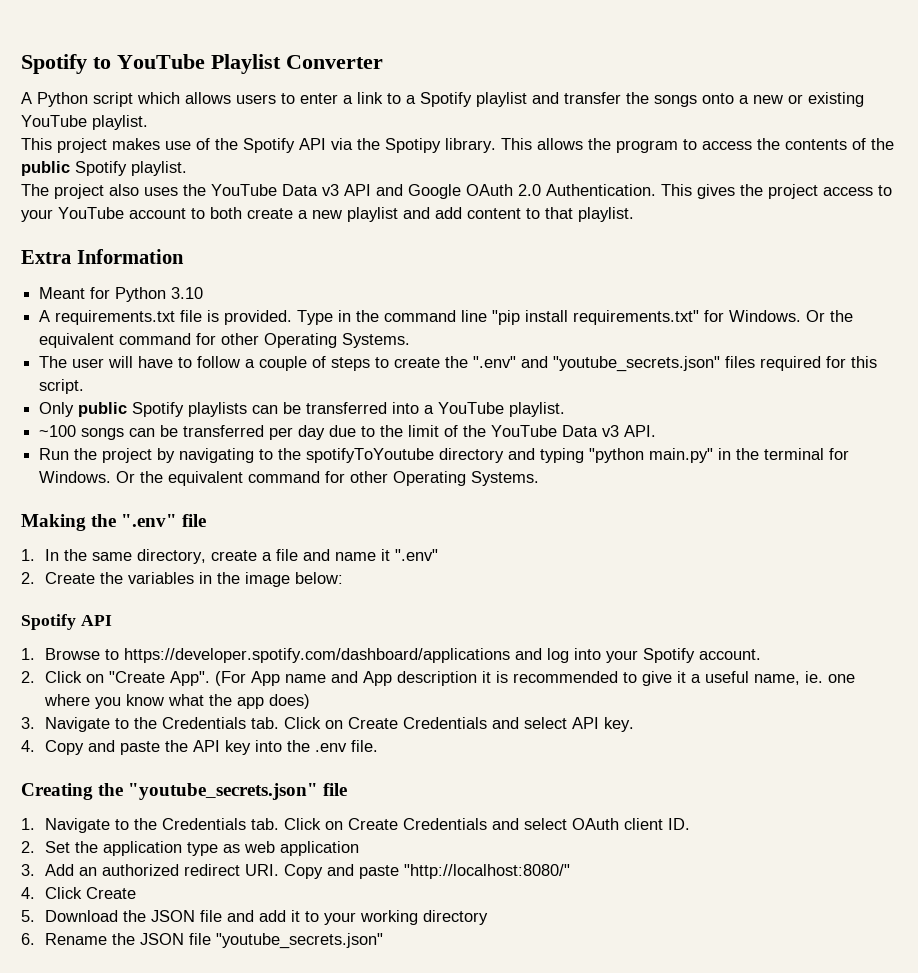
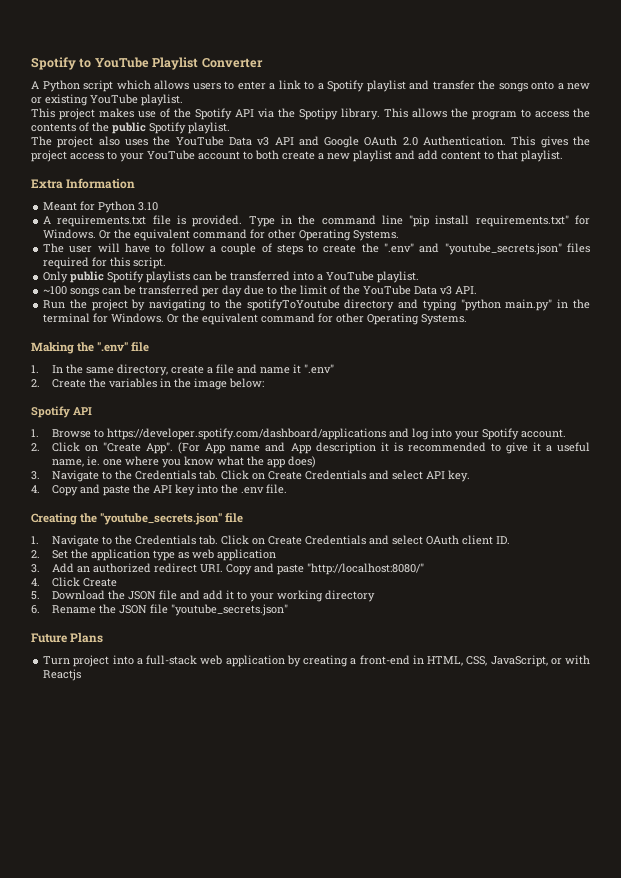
+ Future Plans
+ Turn project into a full-stack web application by creating a front-end in HTML, CSS, JavaScript, or with Reactjs

